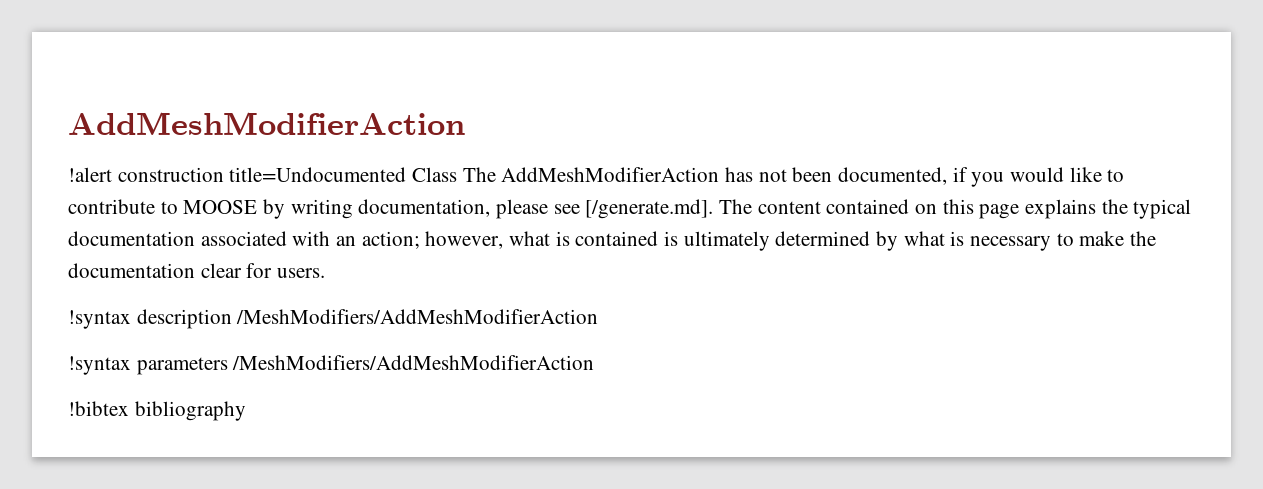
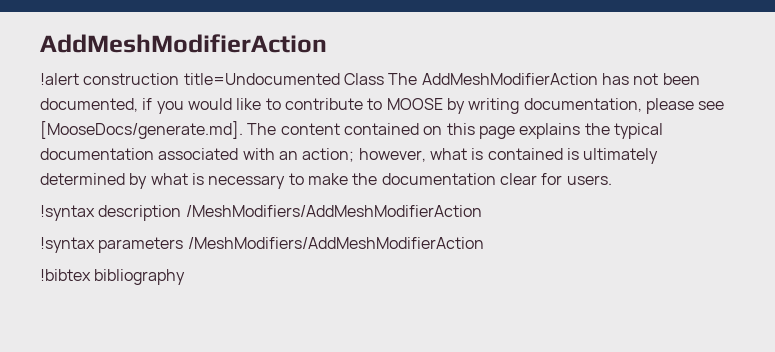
- !alert construction title=Undocumented Class The AddMeshModifierAction has not been documented, if you would like to contribute to MOOSE by writing documentation, please see [/generate.md]. The content contained on this page explains the typical documentation associated with an action; however, what is contained is ultimately determined by what is necessary to make the documentation clear for users.
+ !alert construction title=Undocumented Class The AddMeshModifierAction has not been documented, if you would like to contribute to MOOSE by writing documentation, please see [MooseDocs/generate.md]. The content contained on this page explains the typical documentation associated with an action; however, what is contained is ultimately determined by what is necessary to make the documentation clear for users.

